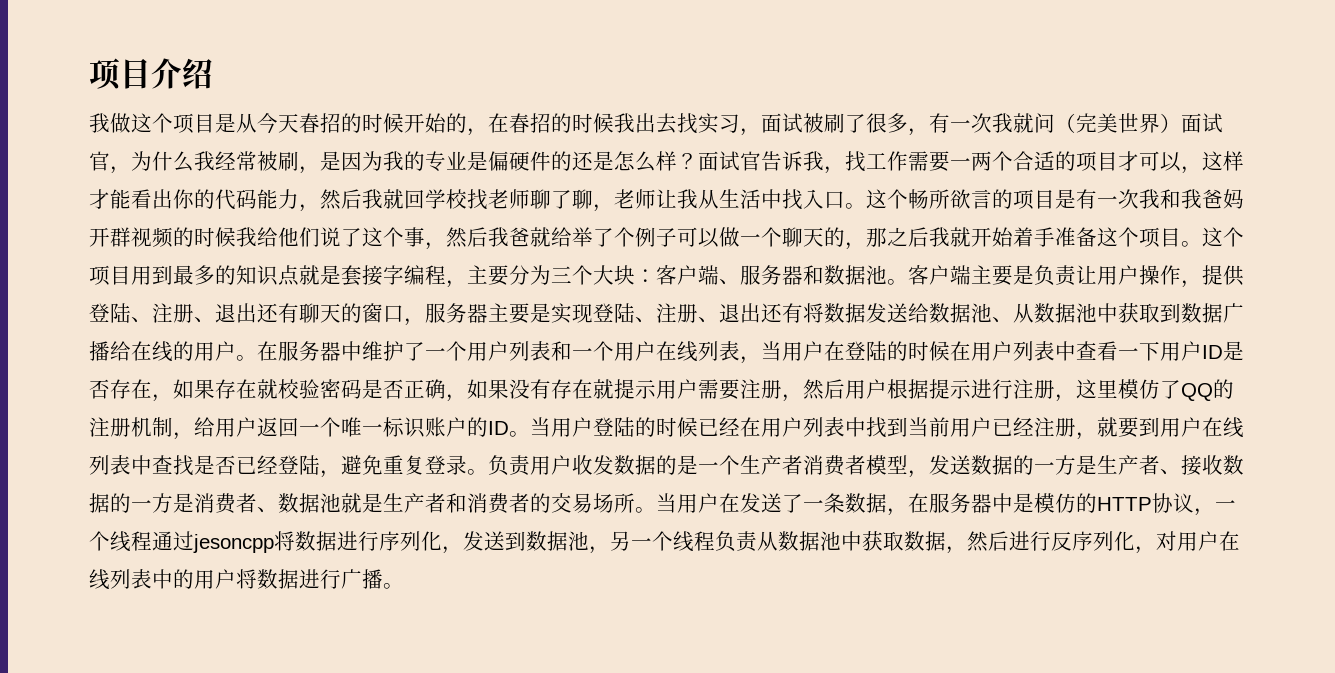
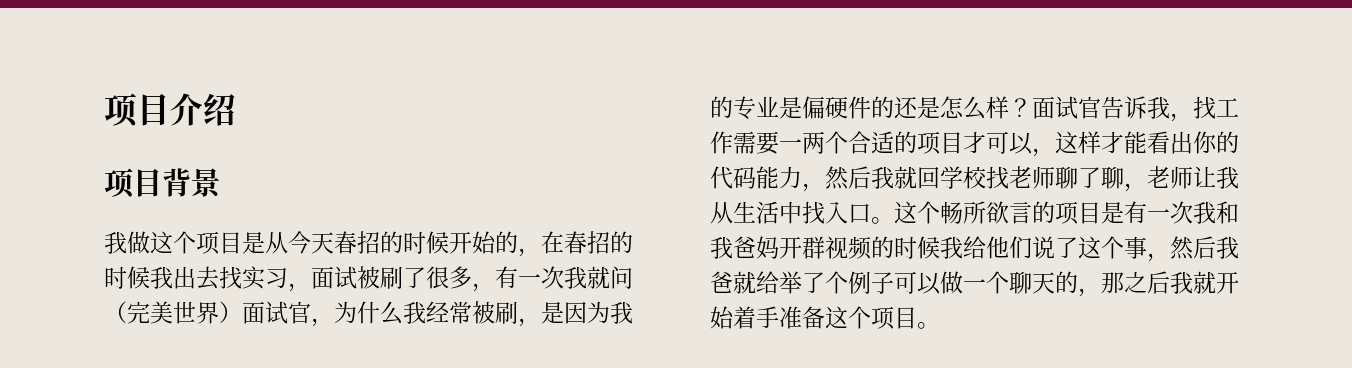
+ 项目背景
- 这个项目用到最多的知识点就是套接字编程，主要分为三个大块：客户端、服务器和数据池。客户端主要是负责让用户操作，提供登陆、注册、退出还有聊天的窗口，服务器主要是实现登陆、注册、退出还有将数据发送给数据池、从数据池中获取到数据广播给在线的用户。在服务器中维护了一个用户列表和一个用户在线列表，当用户在登陆的时候在用户列表中查看一下用户ID是否存在，如果存在就校验密码是否正确，如果没有存在就提示用户需要注册，然后用户根据提示进行注册，这里模仿了QQ的注册机制，给用户返回一个唯一标识账户的ID。当用户登陆的时候已经在用户列表中找到当前用户已经注册，就要到用户在线列表中查找是否已经登陆，避免重复登录。负责用户收发数据的是一个生产者消费者模型，发送数据的一方是生产者、接收数据的一方是消费者、数据池就是生产者和消费者的交易场所。当用户在发送了一条数据，在服务器中是模仿的HTTP协议，一个线程通过jesoncpp将数据进行序列化，发送到数据池，另一个线程负责从数据池中获取数据，然后进行反序列化，对用户在线列表中的用户将数据进行广播。

